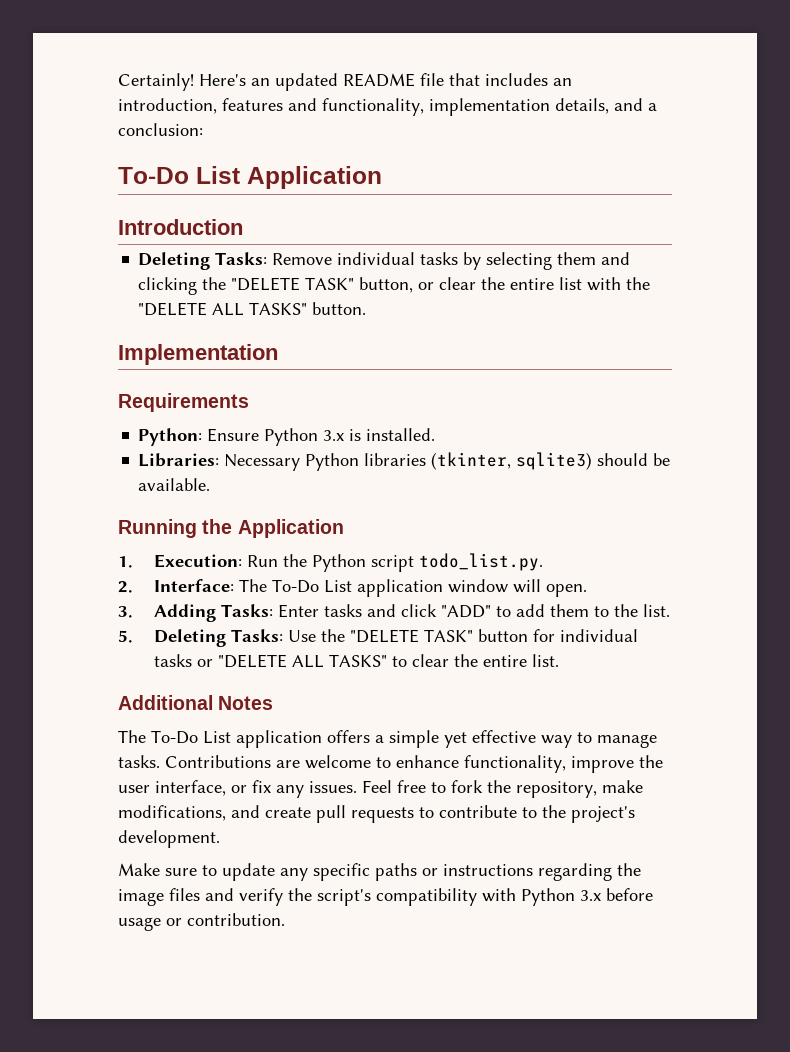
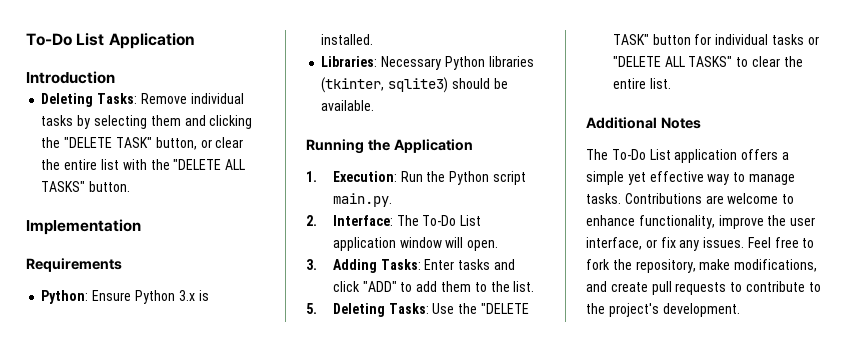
- Certainly! Here's an updated README file that includes an introduction, features and functionality, implementation details, and a conclusion:
- 1. Execution: Run the Python script todo_list.py.
+ 1. Execution: Run the Python script main.py.
- Make sure to update any specific paths or instructions regarding the image files and verify the script's compatibility with Python 3.x before usage or contribution.

